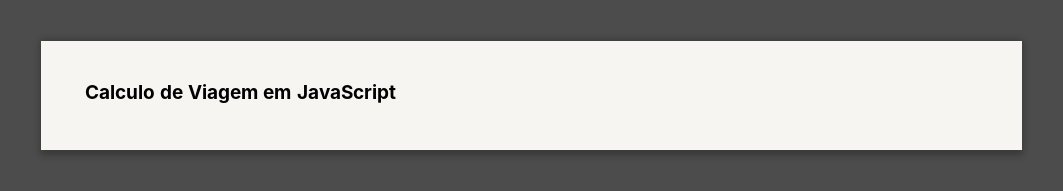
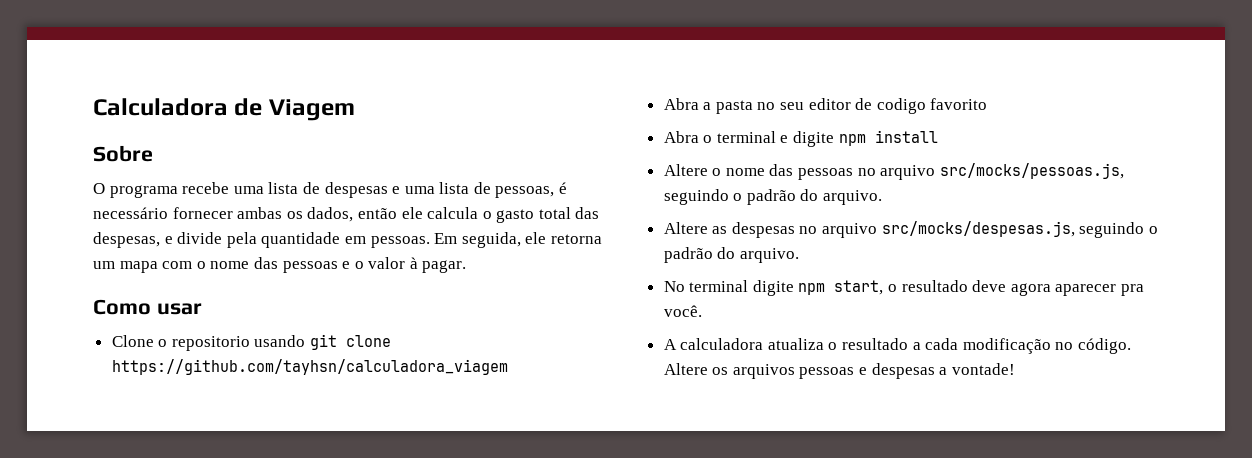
- Calculo de Viagem em JavaScript
+ Calculadora de Viagem
+ Sobre
+ O programa recebe uma lista de despesas e uma lista de pessoas, é necessário fornecer ambas os dados, então ele calcula o gasto total das despesas, e divide pela quantidade em pessoas. Em seguida, ele retorna um mapa com o nome das pessoas e o valor à pagar.
+ Como usar
+ Clone o repositorio usando git clone https://github.com/tayhsn/calculadora_viagem
+ Abra a pasta no seu editor de codigo favorito
+ Abra o terminal e digite npm install
+ Altere o nome das pessoas no arquivo src/mocks/pessoas.js, seguindo o padrão do arquivo.
+ Altere as despesas no arquivo src/mocks/despesas.js, seguindo o padrão do arquivo.
+ No terminal digite npm start, o resultado deve agora aparecer pra você.
+ A calculadora atualiza o resultado a cada modificação no código. Altere os arquivos pessoas e despesas a vontade!

